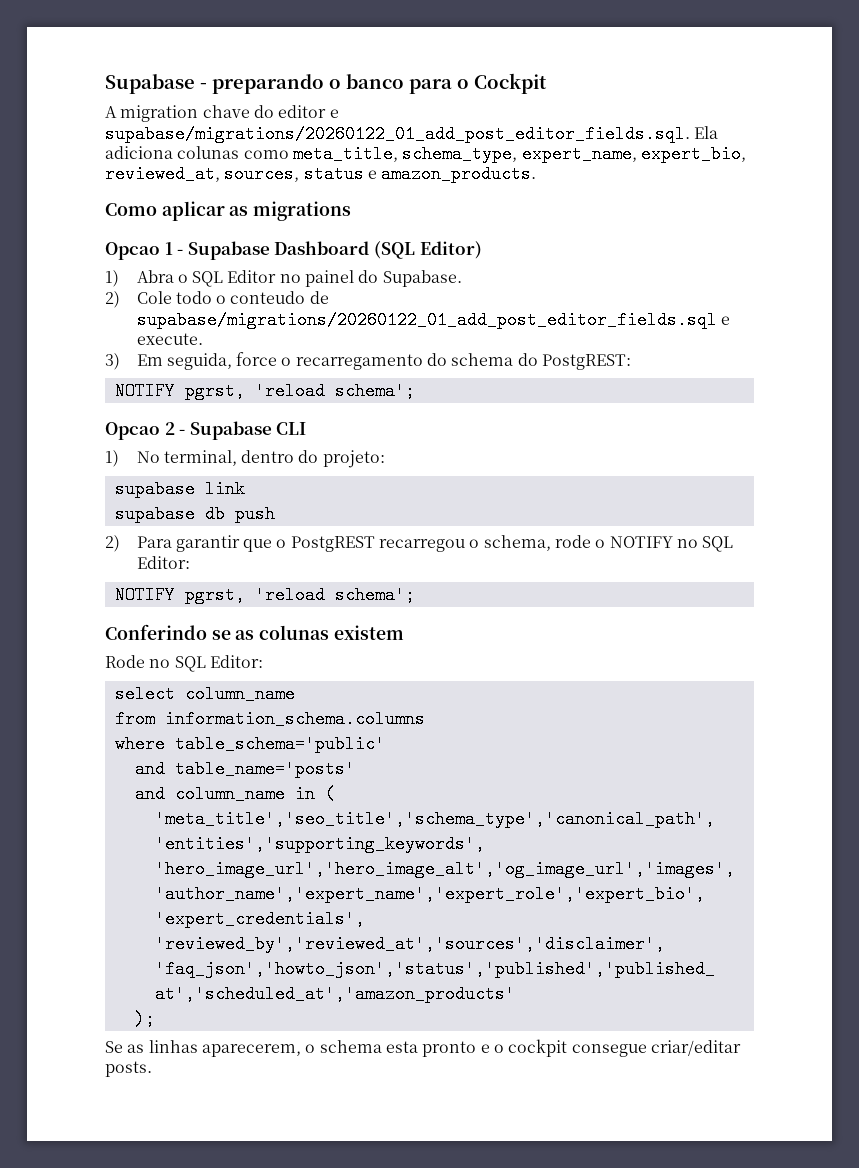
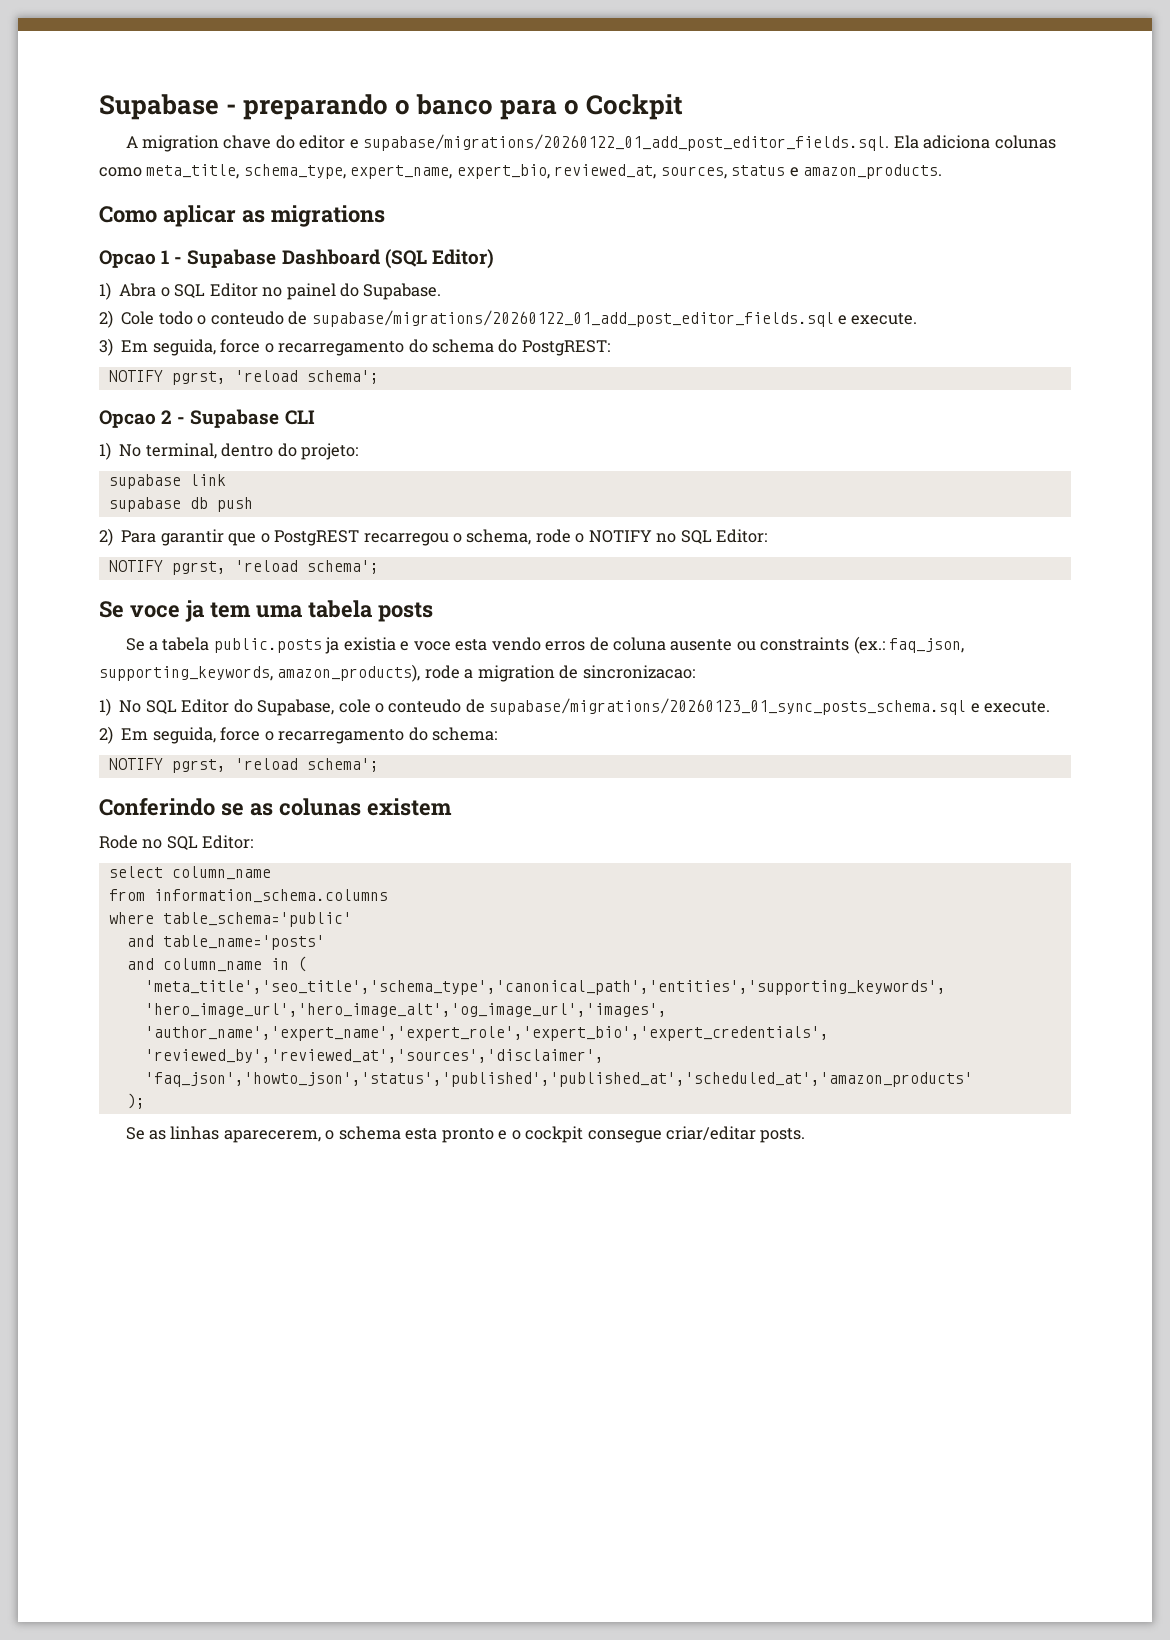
+ Se voce ja tem uma tabela posts
+ Se a tabela public.posts ja existia e voce esta vendo erros de coluna ausente ou constraints (ex.: faq_json, supporting_keywords, amazon_products), rode a migration de sincronizacao:
+ 1) No SQL Editor do Supabase, cole o conteudo de supabase/migrations/20260123_01_sync_posts_schema.sql e execute.
+ 2) Em seguida, force o recarregamento do schema:
+ NOTIFY pgrst, 'reload schema';

